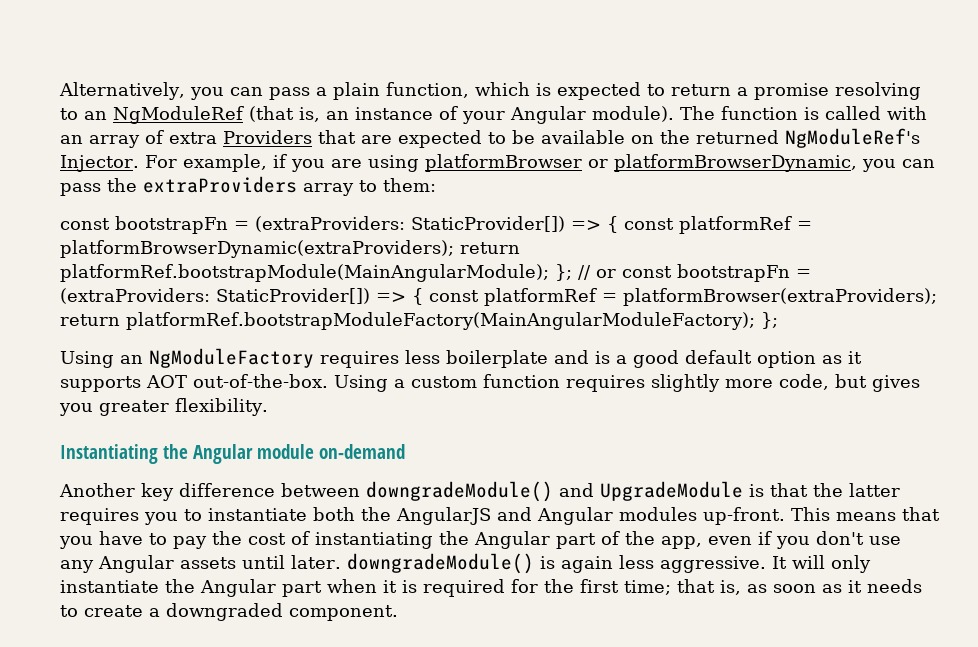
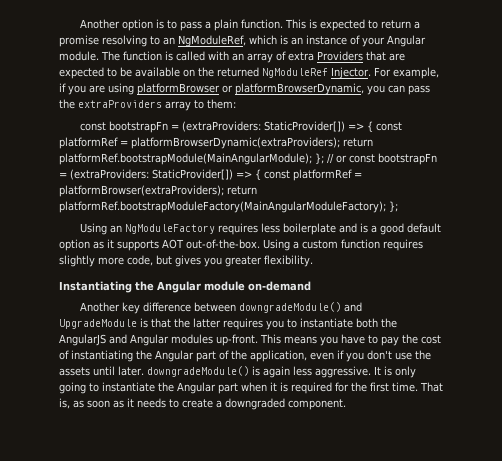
- Alternatively, you can pass a plain function, which is expected to return a promise resolving to an NgModuleRef (that is, an instance of your Angular module).
+ Another option is to pass a plain function. This is expected to return a promise resolving to an NgModuleRef, which is an instance of your Angular module.
- The function is called with an array of extra Providers that are expected to be available on the returned NgModuleRef's Injector.
+ The function is called with an array of extra Providers that are expected to be available on the returned NgModuleRef Injector.
- This means that you have to pay the cost of instantiating the Angular part of the app, even if you don't use any Angular assets until later. downgradeModule() is again less aggressive.
+ This means you have to pay the cost of instantiating the Angular part of the application, even if you don't use the assets until later. downgradeModule() is again less aggressive.
- It will only instantiate the Angular part when it is required for the first time; that is, as soon as it needs to create a downgraded component.
+ It is only going to instantiate the Angular part when it is required for the first time. That is, as soon as it needs to create a downgraded component.

